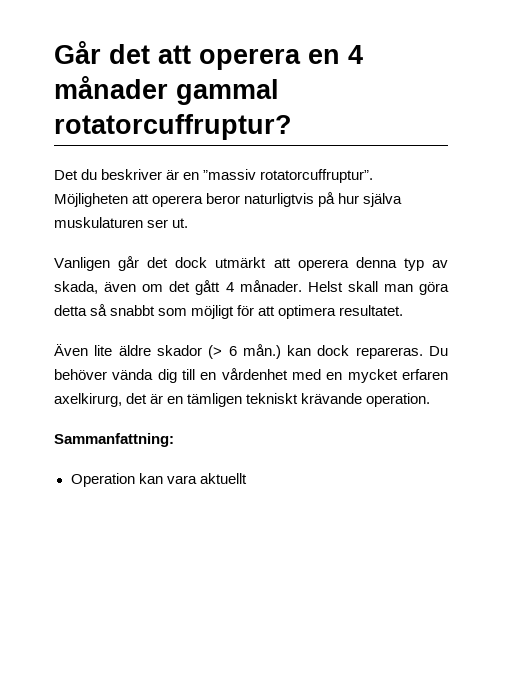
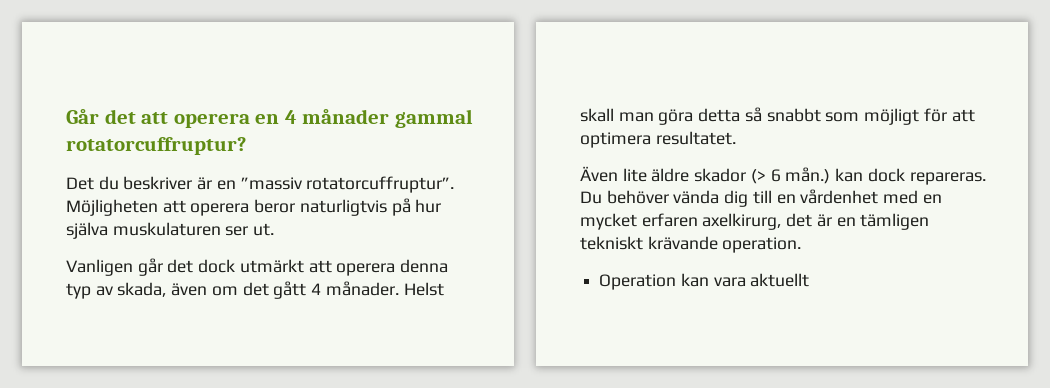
- Sammanfattning:

